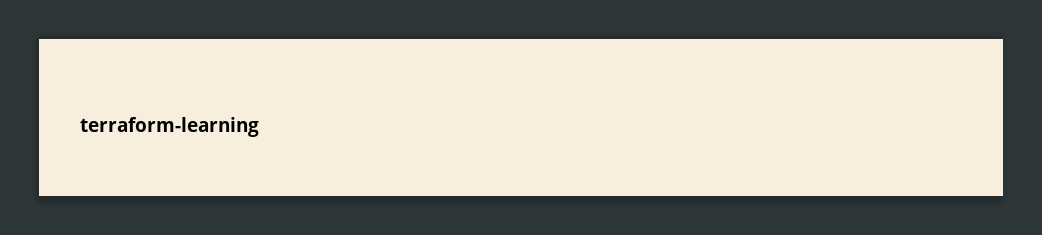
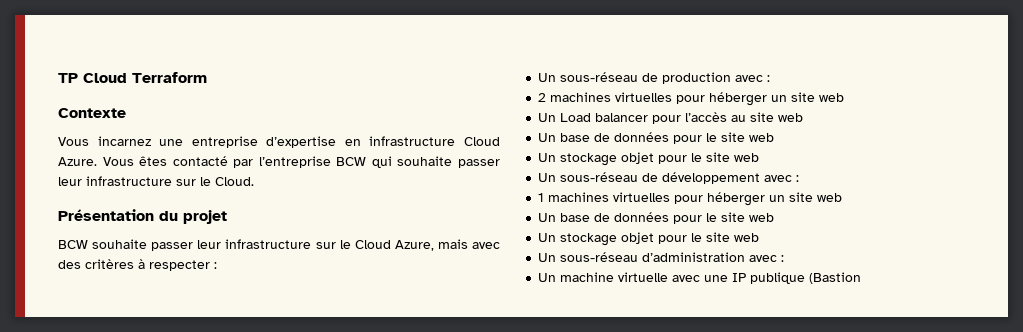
- terraform-learning
+ TP Cloud Terraform
+ Contexte
+ Vous incarnez une entreprise d’expertise en infrastructure Cloud Azure. Vous êtes contacté par l’entreprise BCW qui souhaite passer leur infrastructure sur le Cloud.
+ Présentation du projet
+ BCW souhaite passer leur infrastructure sur le Cloud Azure, mais avec des critères à respecter :
+ Un sous-réseau de production avec :
+ 2 machines virtuelles pour héberger un site web
+ Un Load balancer pour l’accès au site web
+ Un base de données pour le site web
+ Un stockage objet pour le site web
+ Un sous-réseau de développement avec :
+ 1 machines virtuelles pour héberger un site web
+ Un base de données pour le site web
+ Un stockage objet pour le site web
+ Un sous-réseau d’administration avec :
+ Un machine virtuelle avec une IP publique (Bastion

